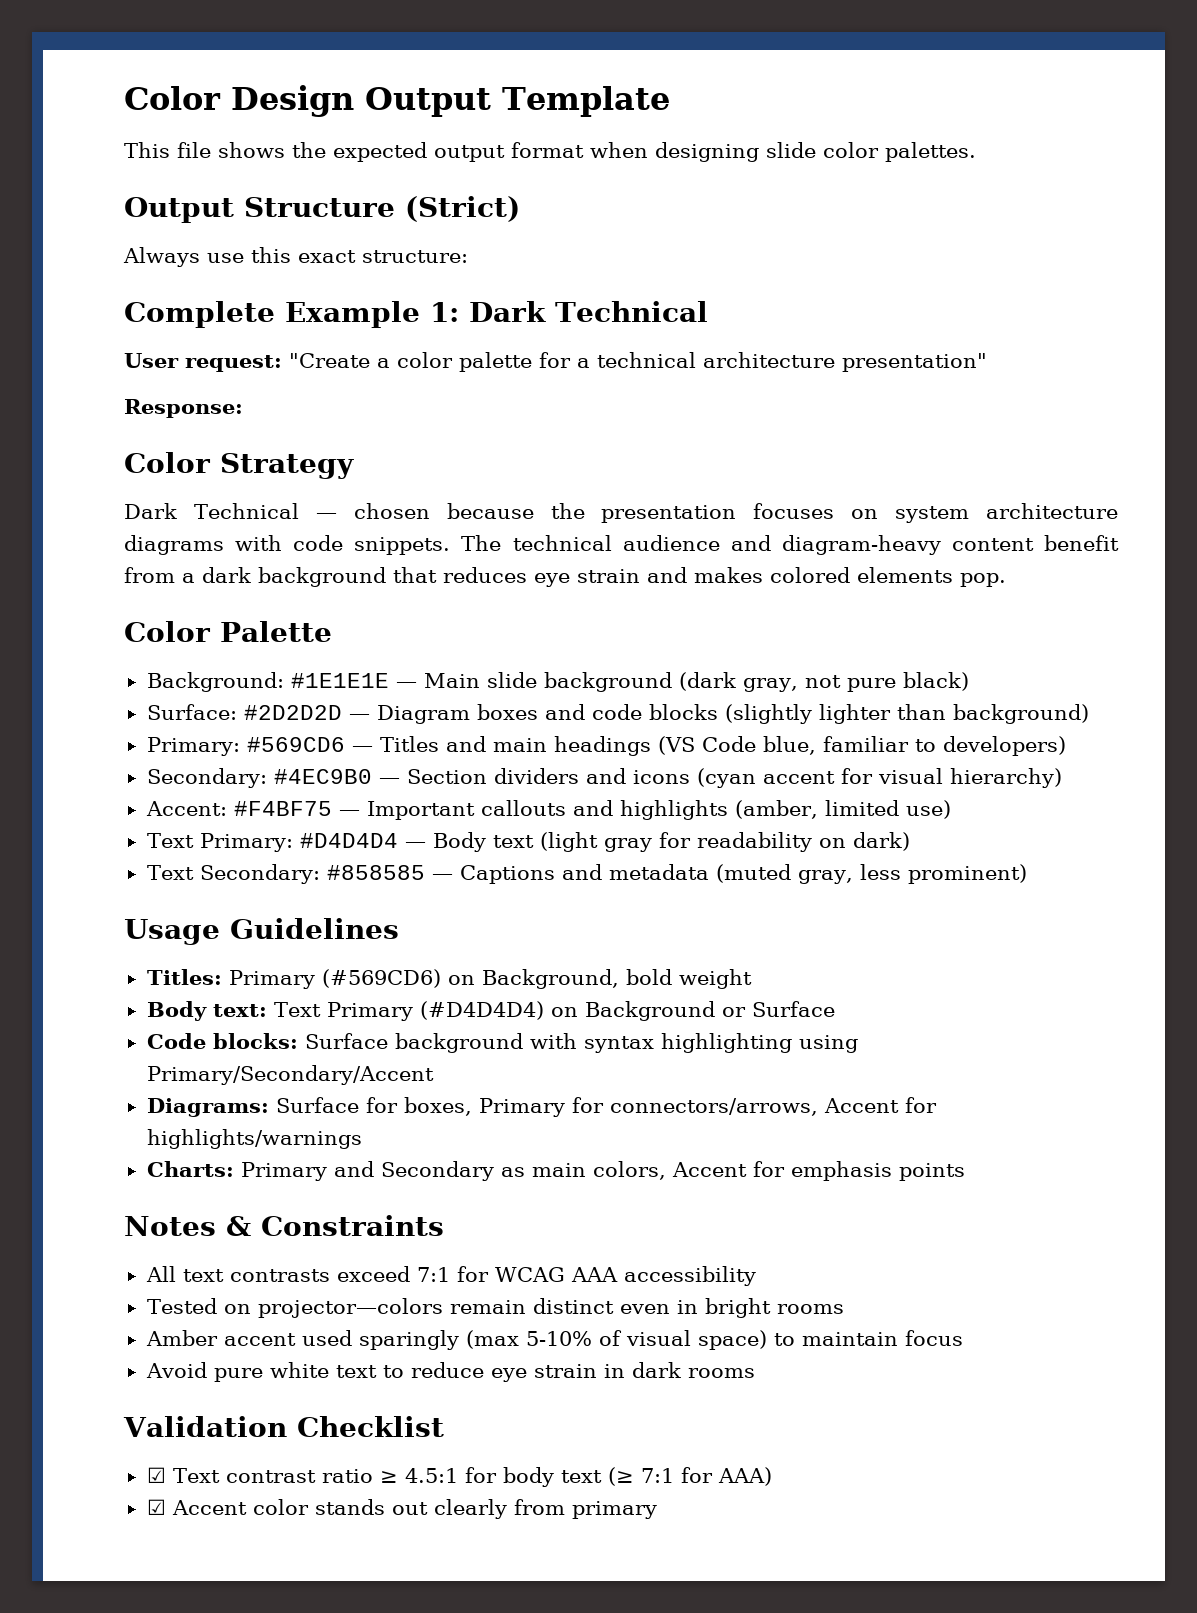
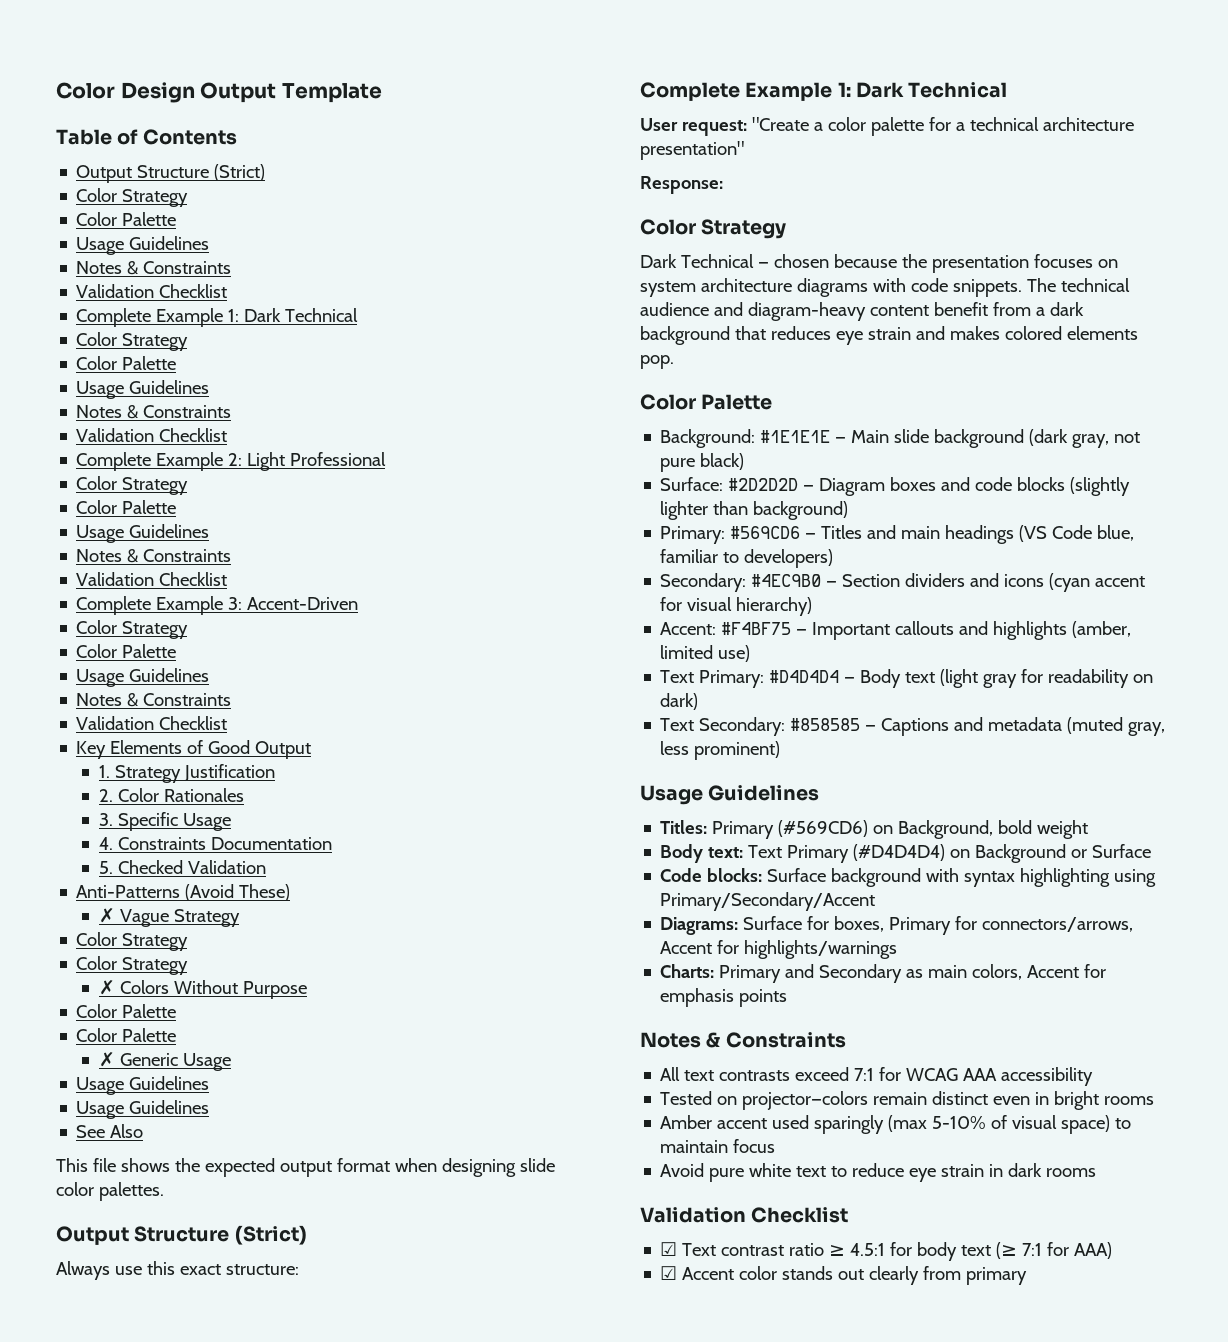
+ Table of Contents
+ Output Structure (Strict)
+ Color Strategy
+ Color Palette
+ Usage Guidelines
+ Notes & Constraints
+ Validation Checklist
+ Complete Example 1: Dark Technical
+ Color Strategy
+ Color Palette
+ Usage Guidelines
+ Notes & Constraints
+ Validation Checklist
+ Complete Example 2: Light Professional
+ Color Strategy
+ Color Palette
+ Usage Guidelines
+ Notes & Constraints
+ Validation Checklist
+ Complete Example 3: Accent-Driven
+ Color Strategy
+ Color Palette
+ Usage Guidelines
+ Notes & Constraints
+ Validation Checklist
+ Key Elements of Good Output
+ 1. Strategy Justification
+ 2. Color Rationales
+ 3. Specific Usage
+ 4. Constraints Documentation
+ 5. Checked Validation
+ Anti-Patterns (Avoid These)
+ ✗ Vague Strategy
+ Color Strategy
+ Color Strategy
+ ✗ Colors Without Purpose
+ Color Palette
+ Color Palette
+ ✗ Generic Usage
+ Usage Guidelines
+ Usage Guidelines
+ See Also

